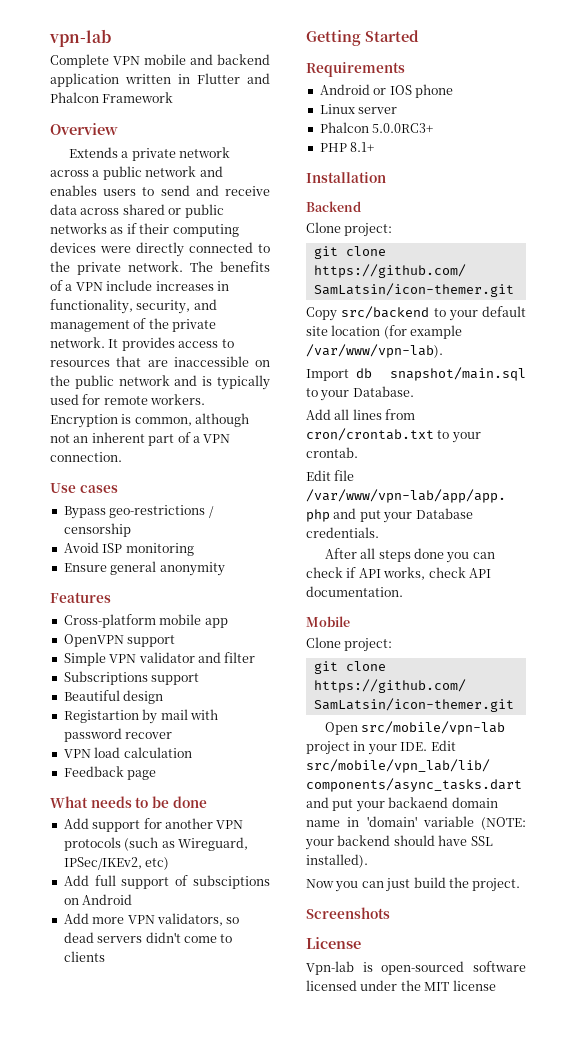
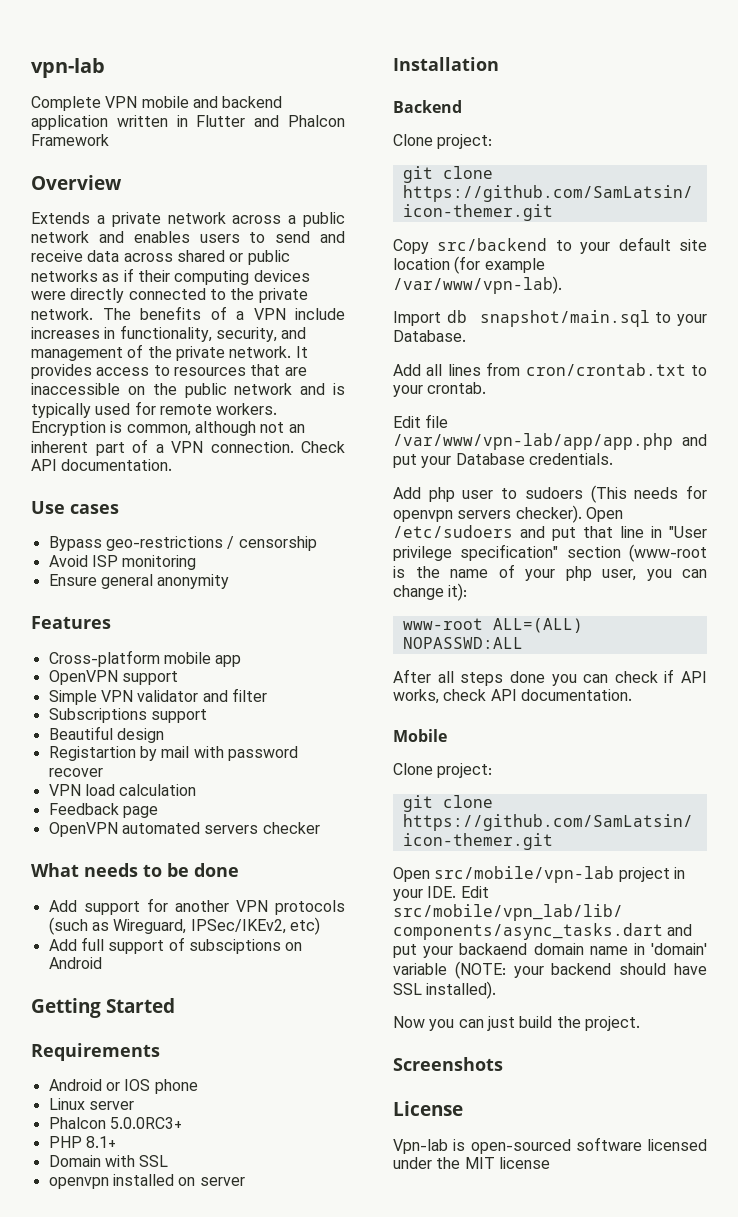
+ Check API documentation.
+ OpenVPN automated servers checker
- Add more VPN validators, so dead servers didn't come to clients
+ Domain with SSL
+ openvpn installed on server
+ Add php user to sudoers (This needs for openvpn servers checker). Open /etc/sudoers and put that line in "User privilege specification" section (www-root is the name of your php user, you can change it):
+ www-root ALL=(ALL) NOPASSWD:ALL

